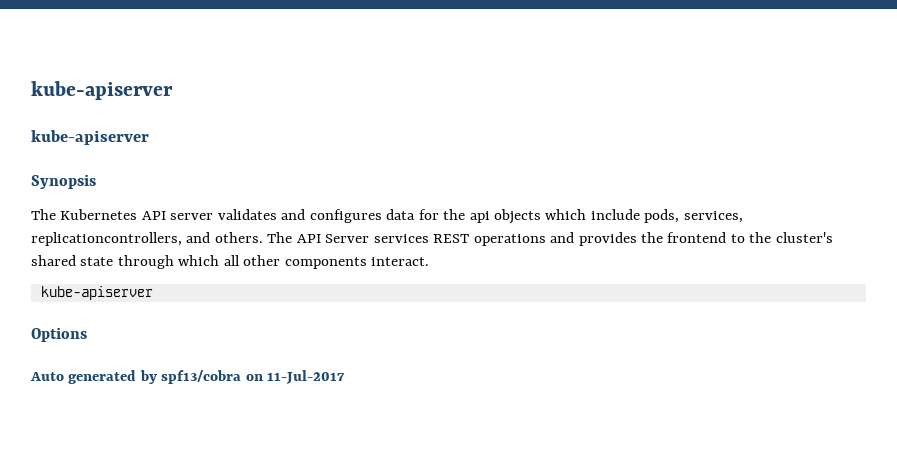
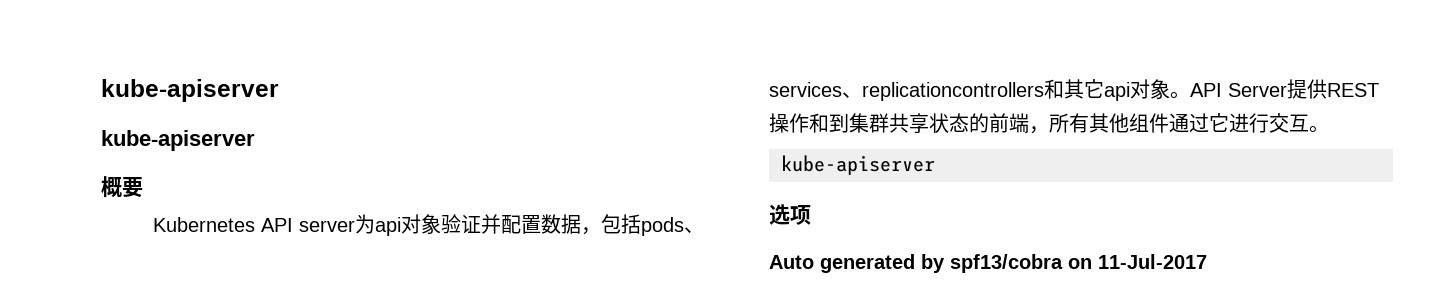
- Synopsis
- The Kubernetes API server validates and configures data for the api objects which include pods, services, replicationcontrollers, and others. The API Server services REST operations and provides the frontend to the cluster's shared state through which all other components interact.
+ 概要
+ Kubernetes API server为api对象验证并配置数据，包括pods、services、replicationcontrollers和其它api对象。API Server提供REST操作和到集群共享状态的前端，所有其他组件通过它进行交互。
  kube-apiserver
- Options
+ 选项

